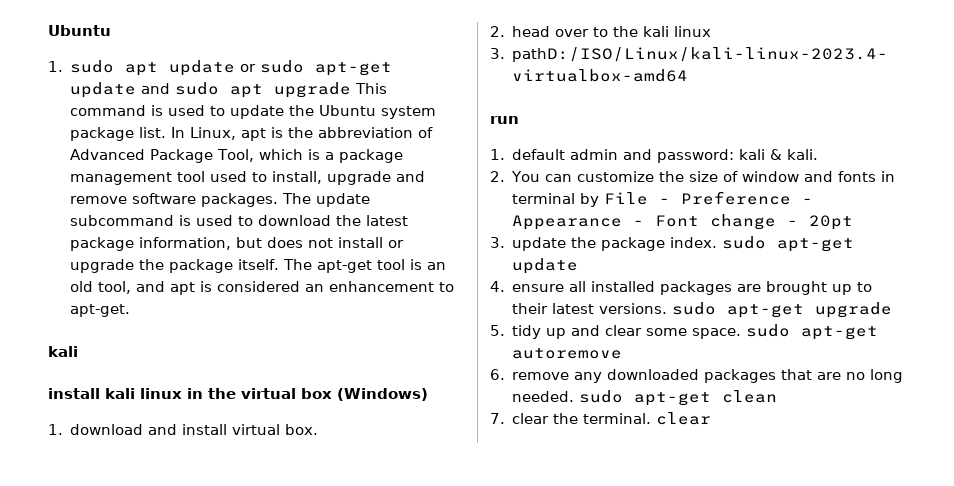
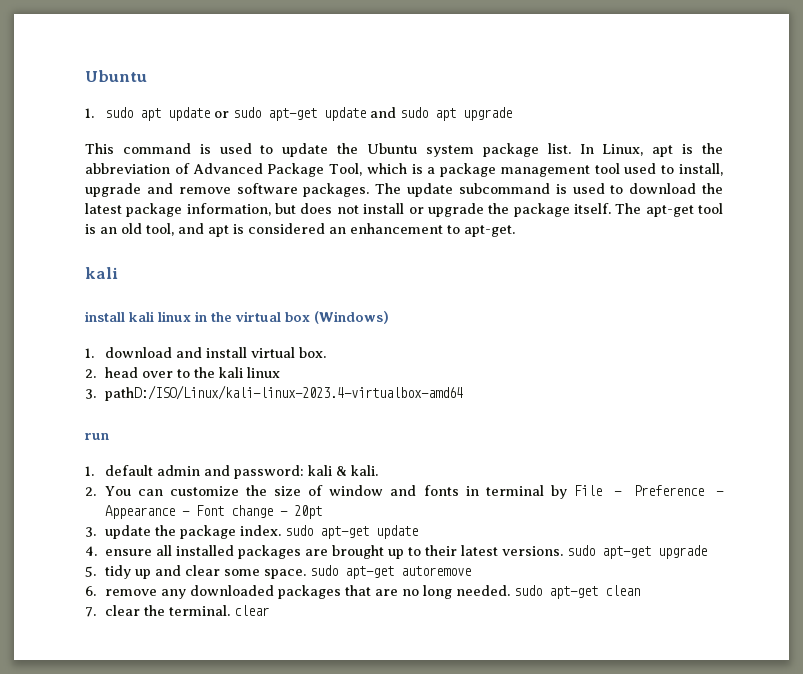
- 1. sudo apt update or sudo apt-get update and sudo apt upgrade This command is used to update the Ubuntu system package list.
+ 1. sudo apt update or sudo apt-get update and sudo apt upgrade
+ This command is used to update the Ubuntu system package list.

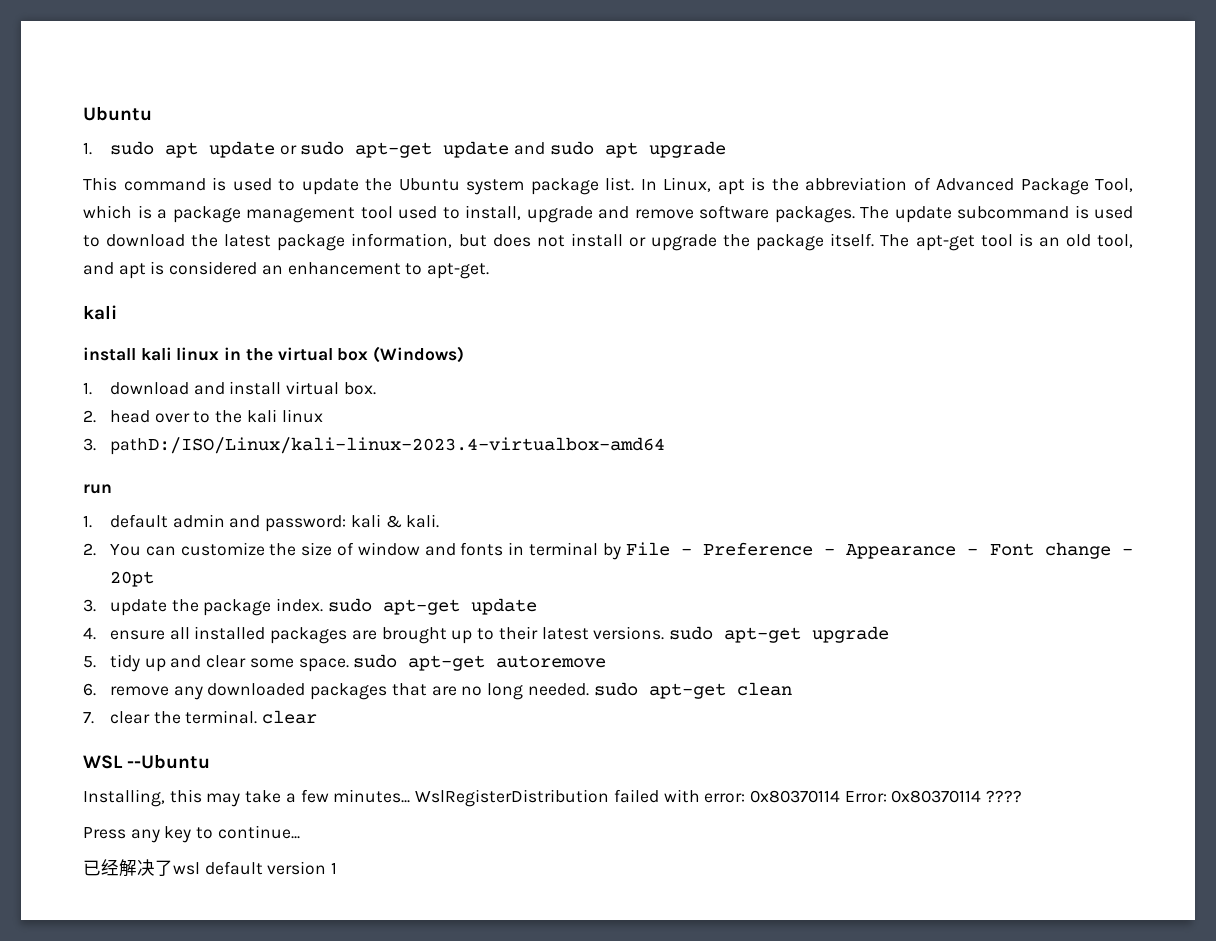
+ WSL --Ubuntu
+ Installing, this may take a few minutes... WslRegisterDistribution failed with error: 0x80370114 Error: 0x80370114 ????
+ Press any key to continue...
+ 已经解决了wsl default version 1

